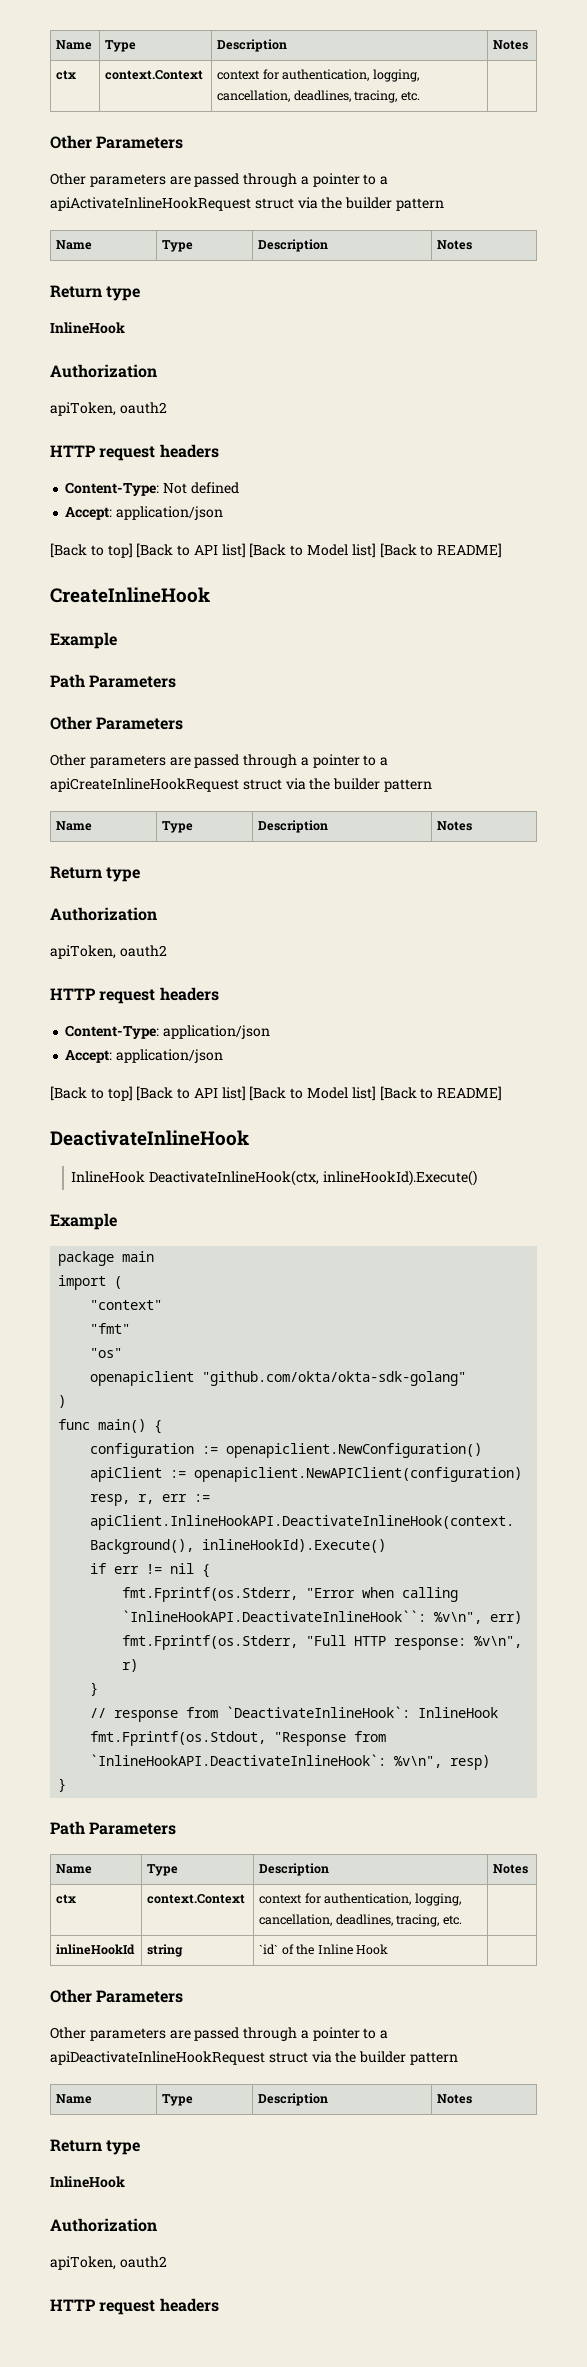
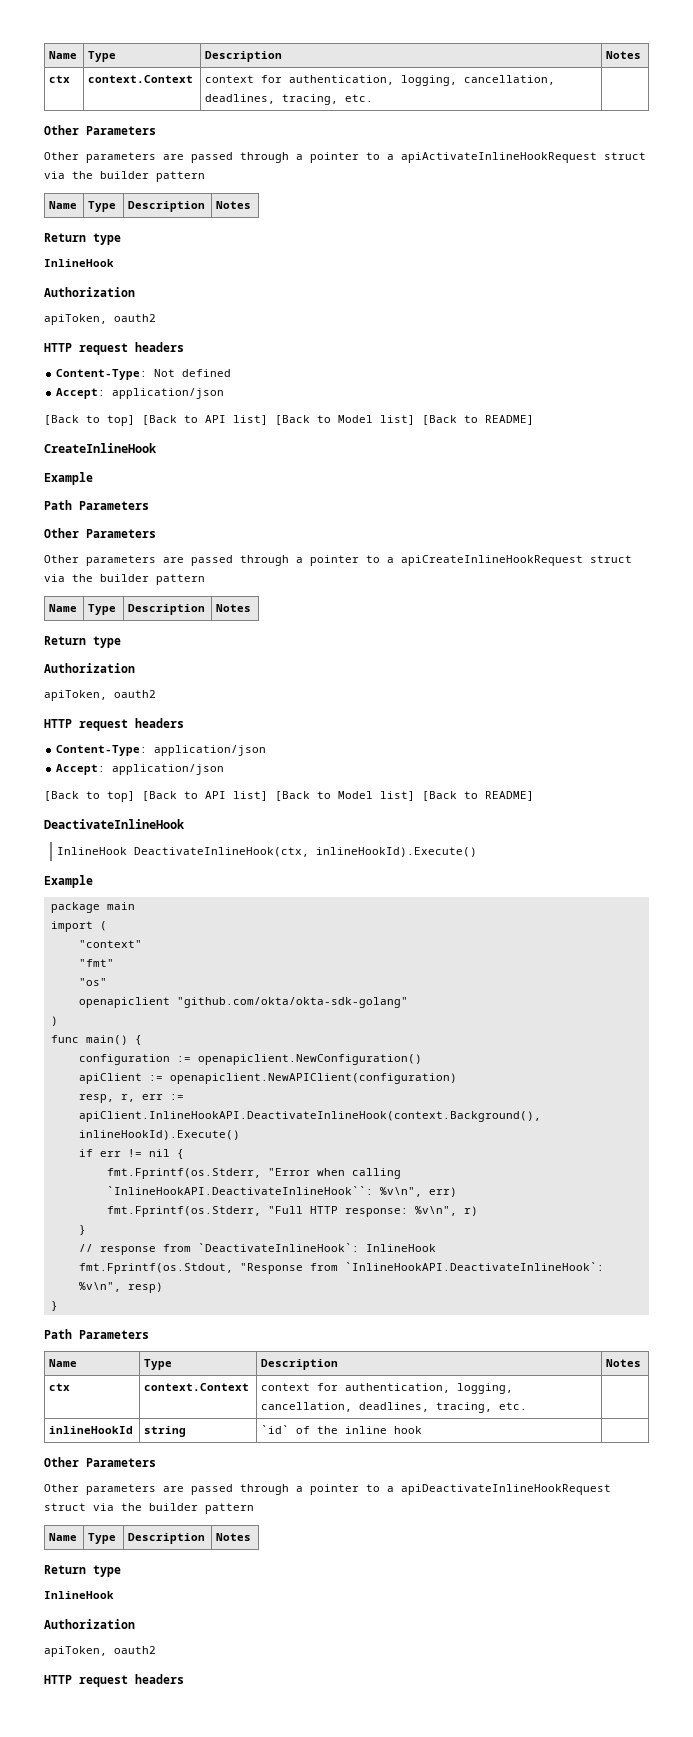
- inlineHookId | string | `id` of the Inline Hook |
+ inlineHookId | string | `id` of the inline hook |

